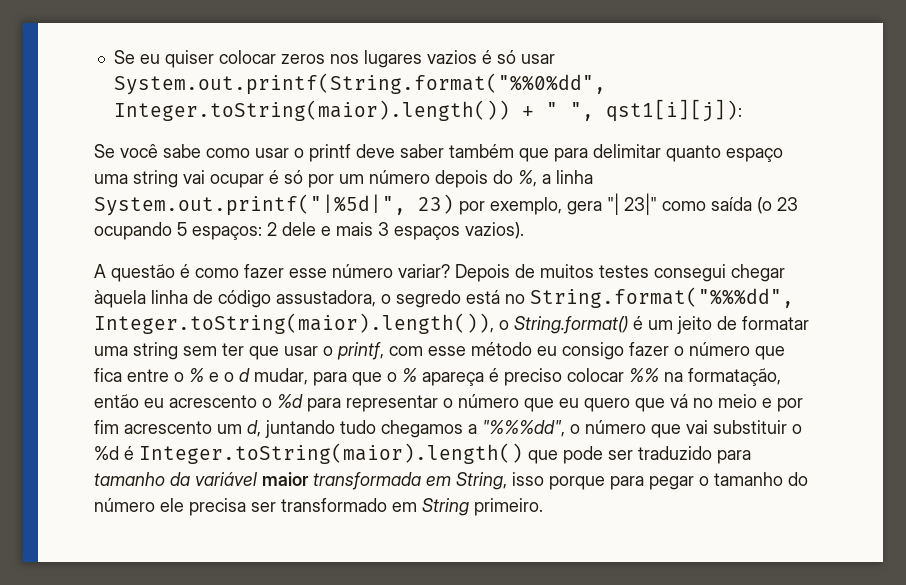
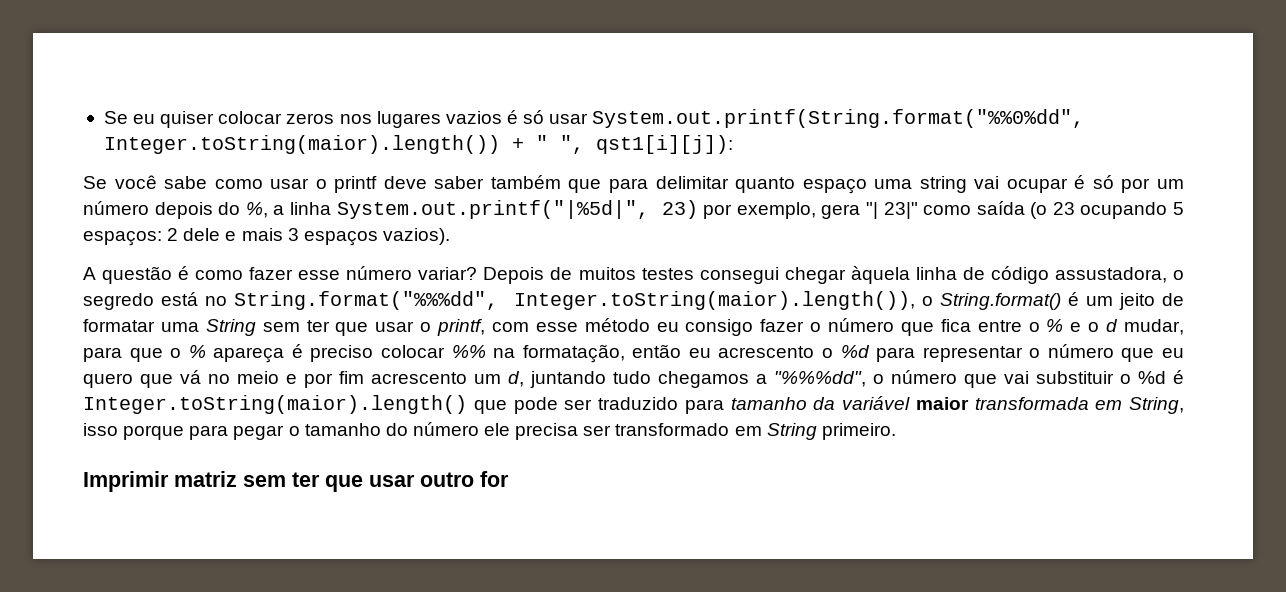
- Depois de muitos testes consegui chegar àquela linha de código assustadora, o segredo está no String.format("%%%dd", Integer.toString(maior).length()), o String.format() é um jeito de formatar uma string sem ter que usar o printf, com esse método eu consigo fazer o número que fica entre o % e o d mudar, para que o % apareça é preciso colocar %% na formatação, então eu acrescento o %d para representar o número que eu quero que vá no meio e por fim acrescento um d, juntando tudo chegamos a "%%%dd", o número que vai substituir o %d é Integer.toString(maior).length() que pode ser traduzido para tamanho da variável maior transformada em String, isso porque para pegar o tamanho do número ele precisa ser transformado em String primeiro.
+ Depois de muitos testes consegui chegar àquela linha de código assustadora, o segredo está no String.format("%%%dd", Integer.toString(maior).length()), o String.format() é um jeito de formatar uma String sem ter que usar o printf, com esse método eu consigo fazer o número que fica entre o % e o d mudar, para que o % apareça é preciso colocar %% na formatação, então eu acrescento o %d para representar o número que eu quero que vá no meio e por fim acrescento um d, juntando tudo chegamos a "%%%dd", o número que vai substituir o %d é Integer.toString(maior).length() que pode ser traduzido para tamanho da variável maior transformada em String, isso porque para pegar o tamanho do número ele precisa ser transformado em String primeiro.
+ Imprimir matriz sem ter que usar outro for

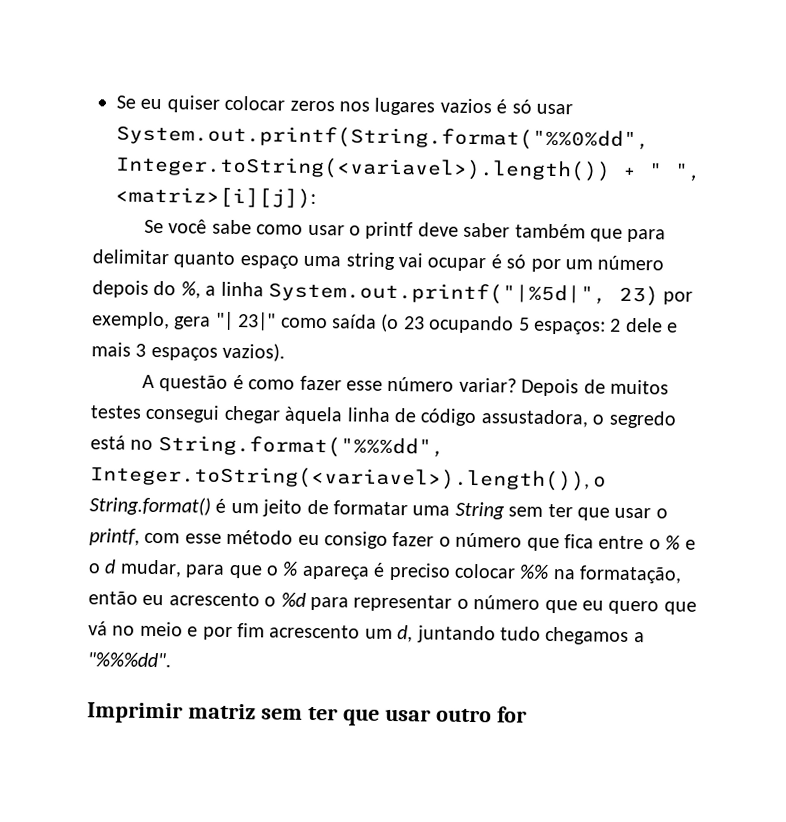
- Se eu quiser colocar zeros nos lugares vazios é só usar System.out.printf(String.format("%%0%dd", Integer.toString(maior).length()) + " ", qst1[i][j]):
+ Se eu quiser colocar zeros nos lugares vazios é só usar System.out.printf(String.format("%%0%dd", Integer.toString(<variavel>).length()) + " ", <matriz>[i][j]):
- Depois de muitos testes consegui chegar àquela linha de código assustadora, o segredo está no String.format("%%%dd", Integer.toString(maior).length()), o String.format() é um jeito de formatar uma String sem ter que usar o printf, com esse método eu consigo fazer o número que fica entre o % e o d mudar, para que o % apareça é preciso colocar %% na formatação, então eu acrescento o %d para representar o número que eu quero que vá no meio e por fim acrescento um d, juntando tudo chegamos a "%%%dd", o número que vai substituir o %d é Integer.toString(maior).length() que pode ser traduzido para tamanho da variável maior transformada em String, isso porque para pegar o tamanho do número ele precisa ser transformado em String primeiro.
+ Depois de muitos testes consegui chegar àquela linha de código assustadora, o segredo está no String.format("%%%dd", Integer.toString(<variavel>).length()), o String.format() é um jeito de formatar uma String sem ter que usar o printf, com esse método eu consigo fazer o número que fica entre o % e o d mudar, para que o % apareça é preciso colocar %% na formatação, então eu acrescento o %d para representar o número que eu quero que vá no meio e por fim acrescento um d, juntando tudo chegamos a "%%%dd".

